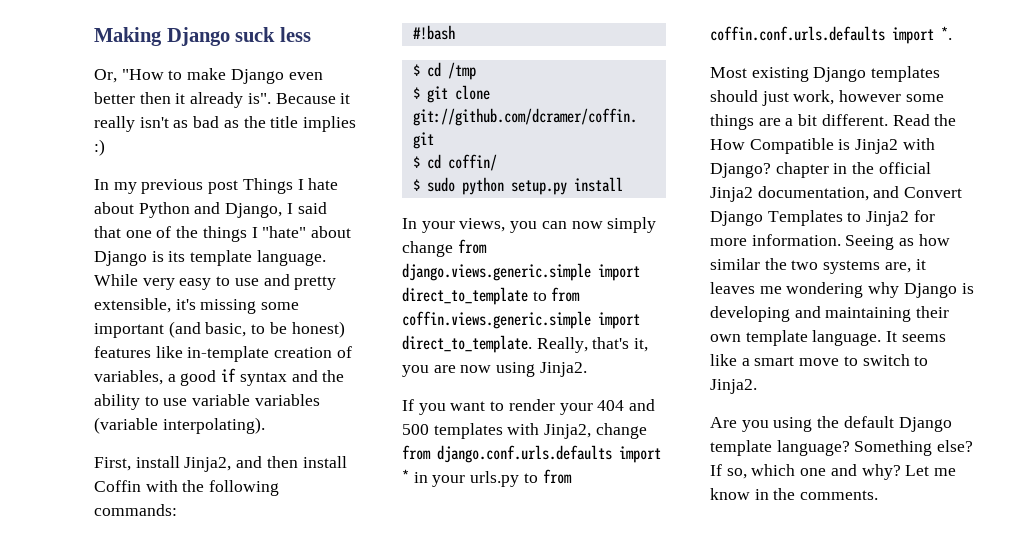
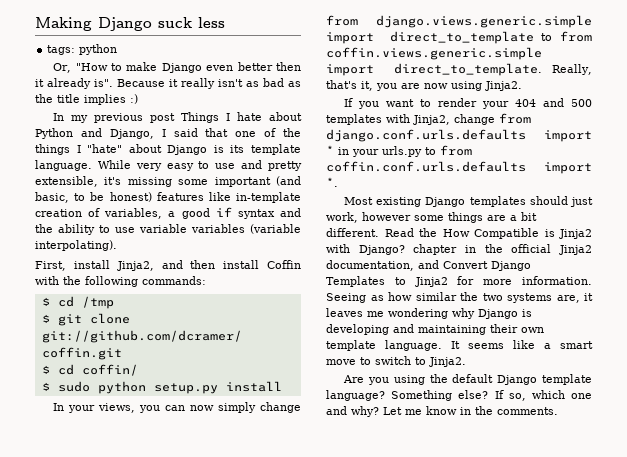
+ tags: python
- #!bash

